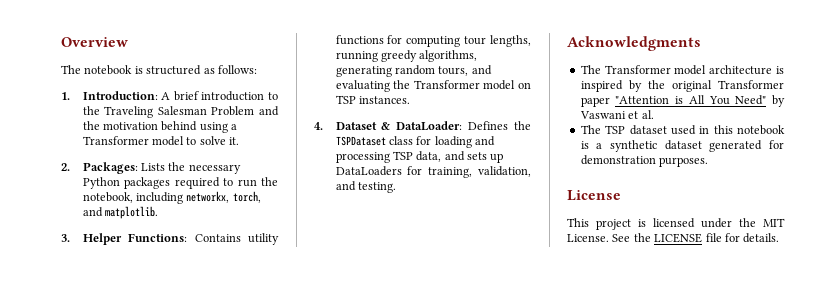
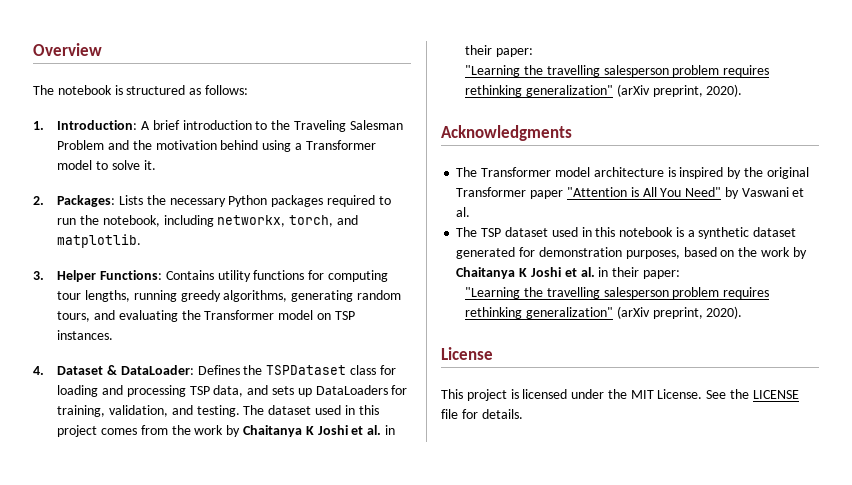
+ The dataset used in this project comes from the work by Chaitanya K Joshi et al. in their paper:
+ "Learning the travelling salesperson problem requires rethinking generalization" (arXiv preprint, 2020).
- The TSP dataset used in this notebook is a synthetic dataset generated for demonstration purposes.
+ The TSP dataset used in this notebook is a synthetic dataset generated for demonstration purposes, based on the work by Chaitanya K Joshi et al. in their paper:
+ "Learning the travelling salesperson problem requires rethinking generalization" (arXiv preprint, 2020).

